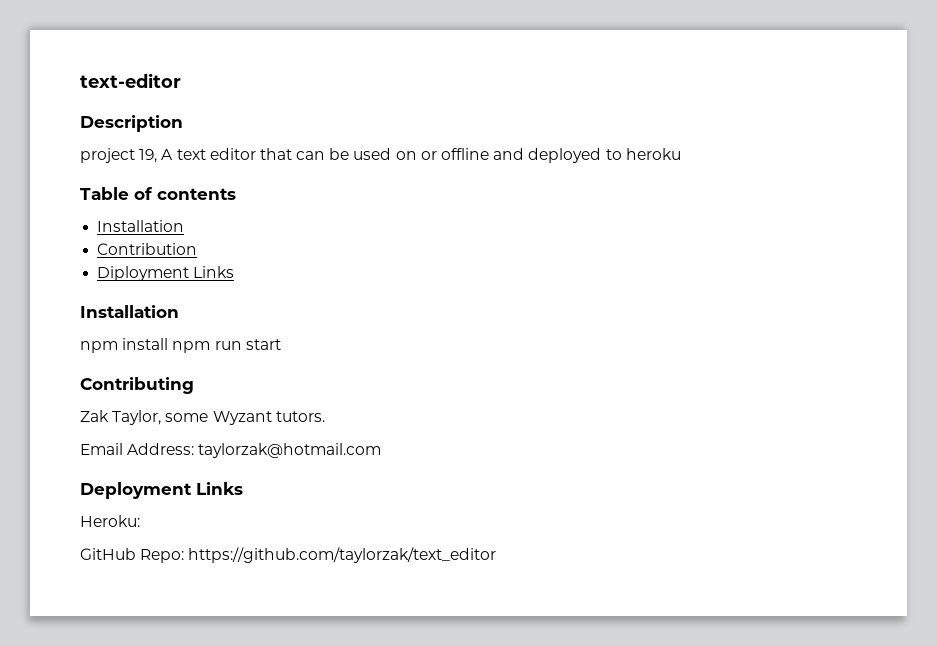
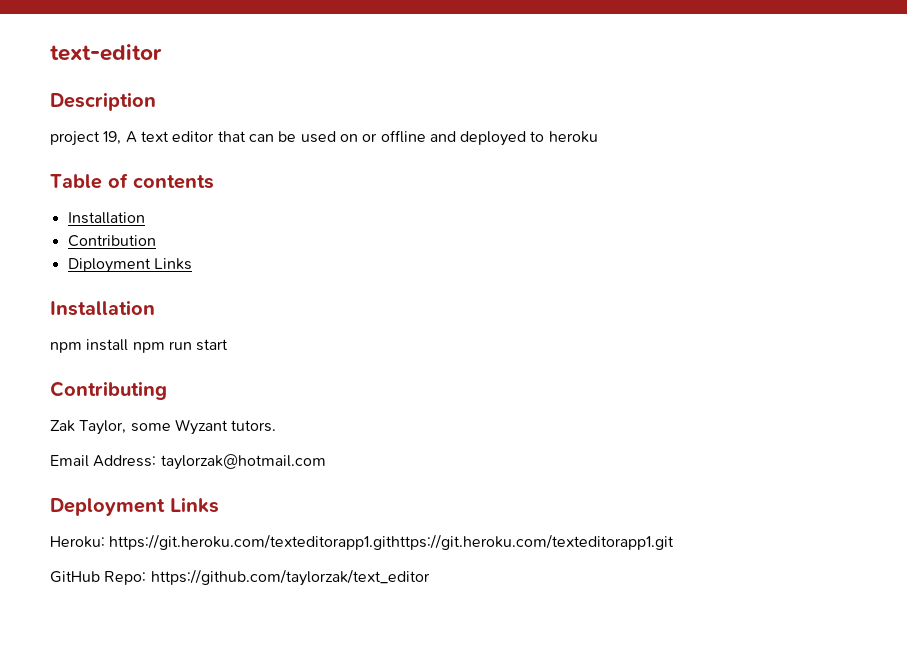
- Heroku:
+ Heroku: https://git.heroku.com/texteditorapp1.githttps://git.heroku.com/texteditorapp1.git

